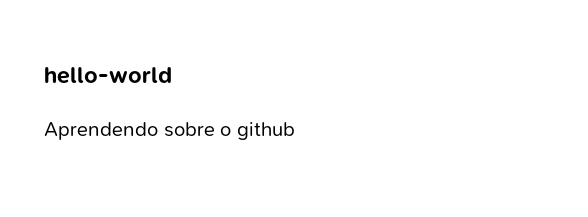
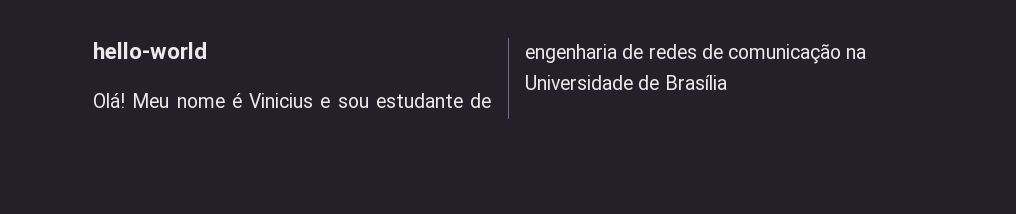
- Aprendendo sobre o github
+ Olá! Meu nome é Vinicius e sou estudante de engenharia de redes de comunicação na Universidade de Brasília

